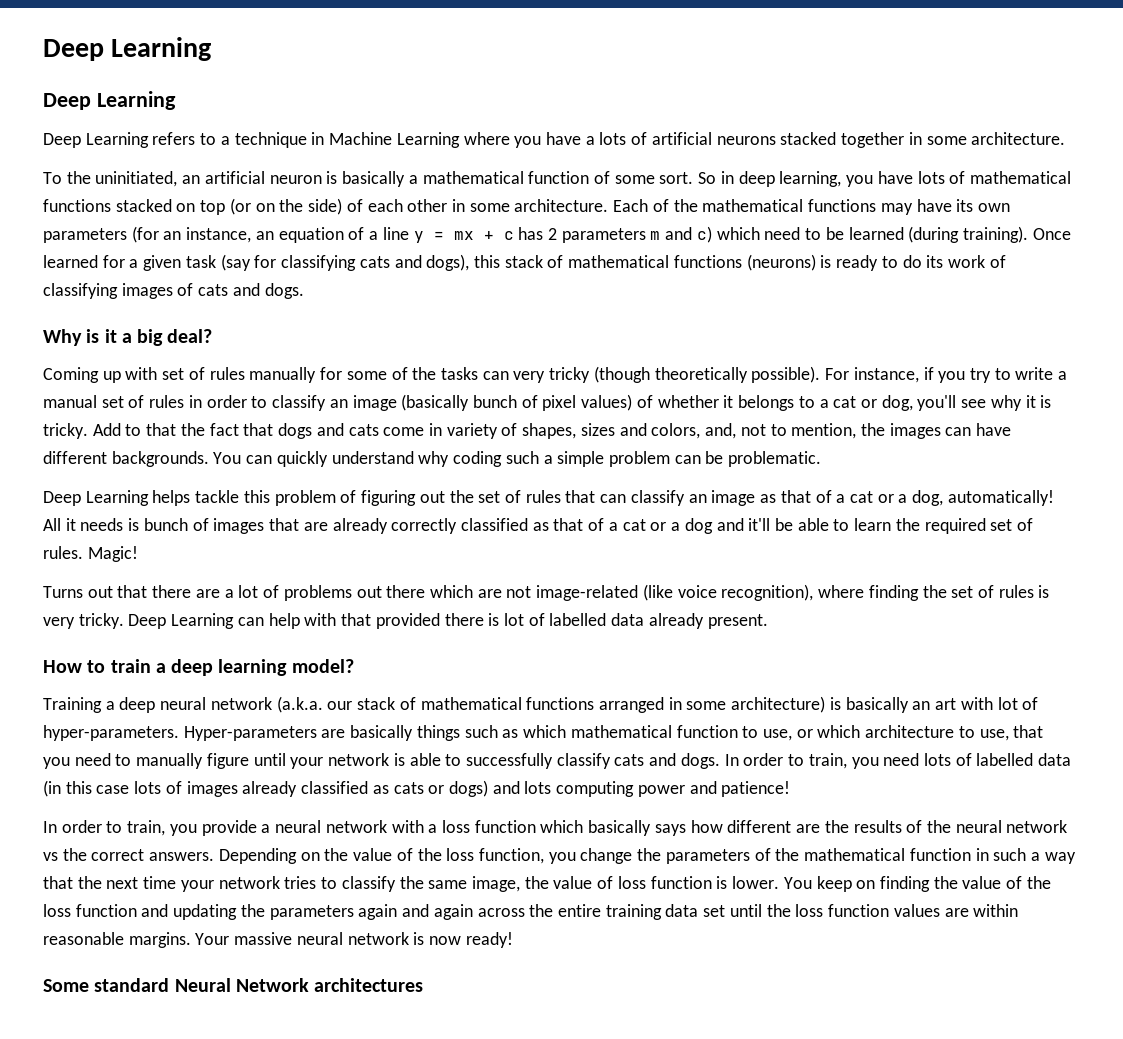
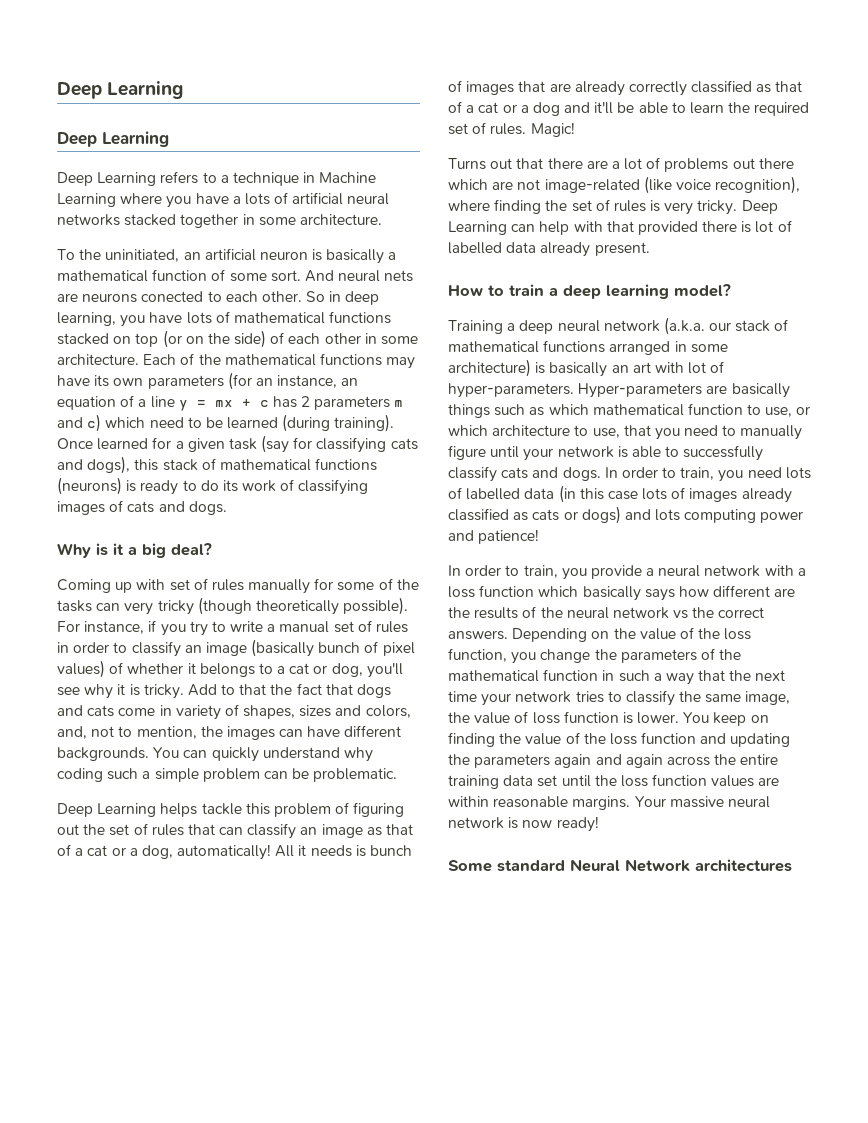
- Deep Learning refers to a technique in Machine Learning where you have a lots of artificial neurons stacked together in some architecture.
+ Deep Learning refers to a technique in Machine Learning where you have a lots of artificial neural networks stacked together in some architecture.
+ And neural nets are neurons conected to each other.

